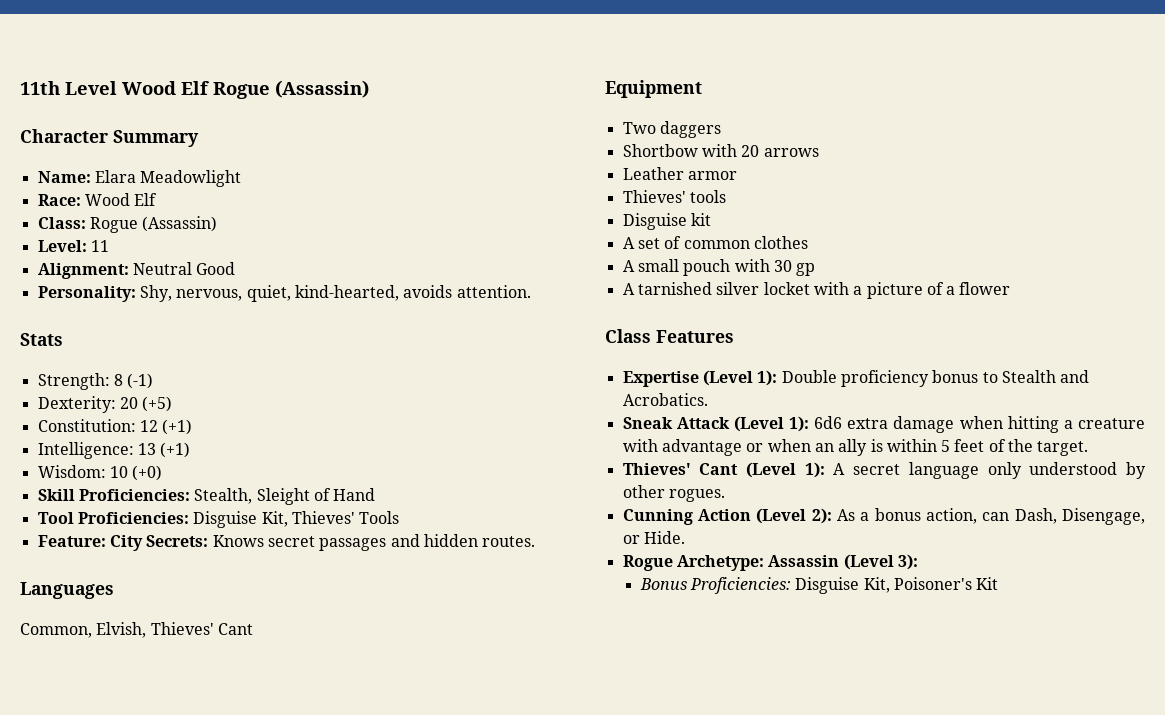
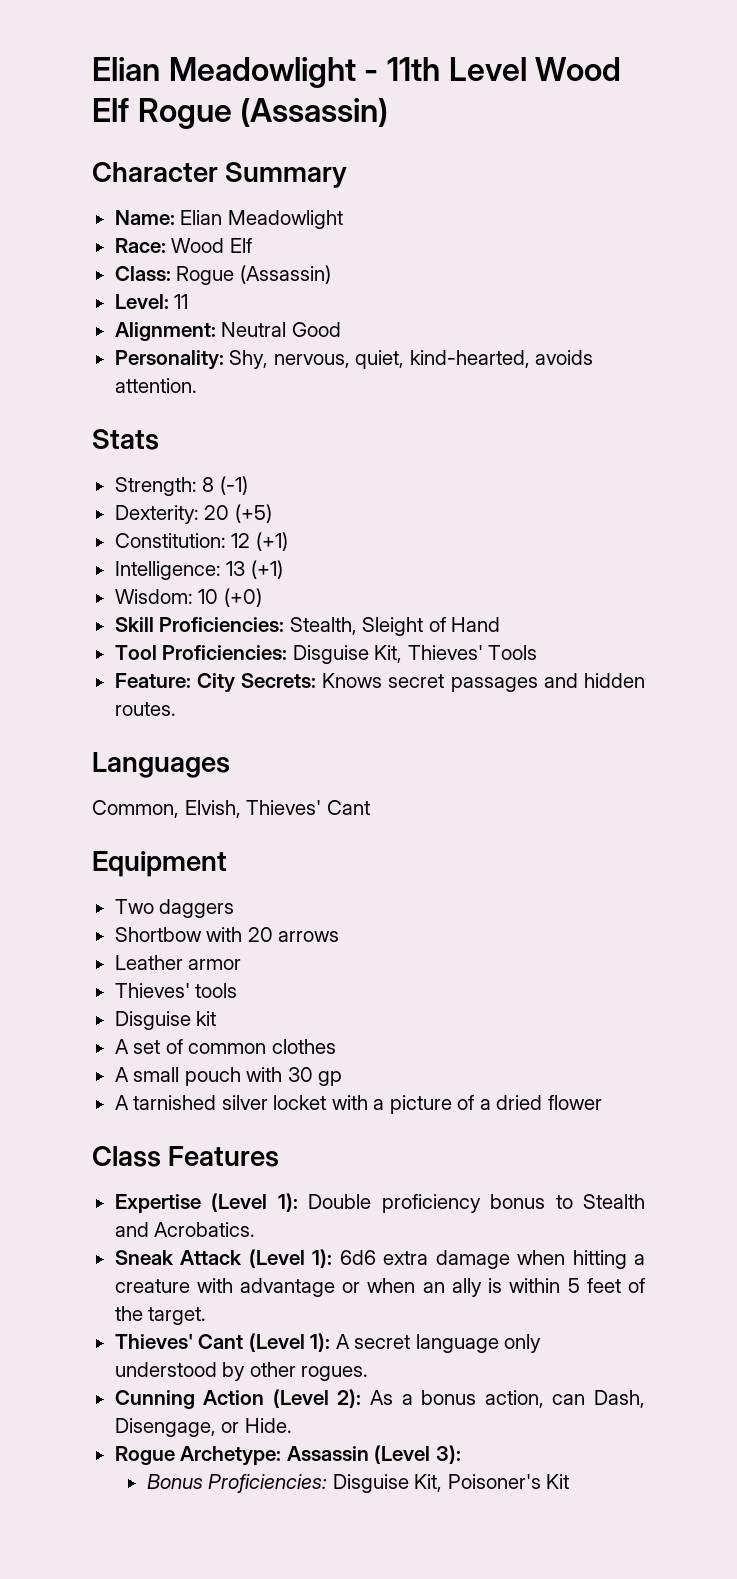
- 11th Level Wood Elf Rogue (Assassin)
+ Elian Meadowlight - 11th Level Wood Elf Rogue (Assassin)
- Name: Elara Meadowlight
+ Name: Elian Meadowlight
- A tarnished silver locket with a picture of a flower
+ A tarnished silver locket with a picture of a dried flower

